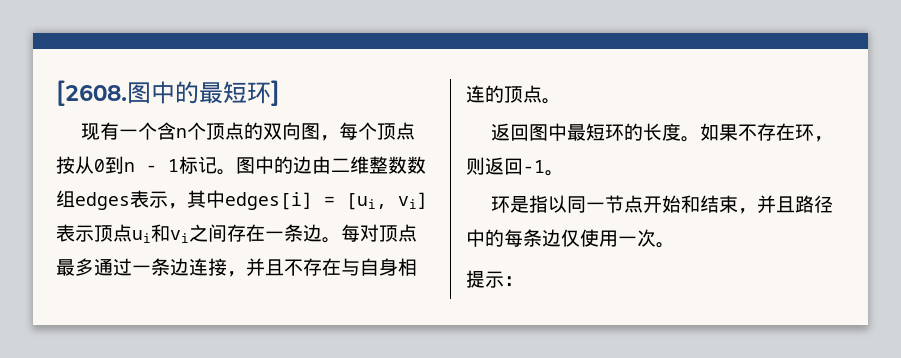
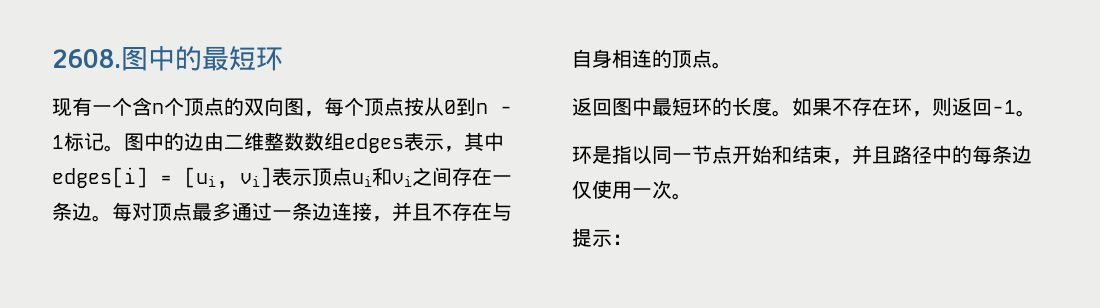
- [2608.
+ 2608.
- 图中的最短环]
+ 图中的最短环

